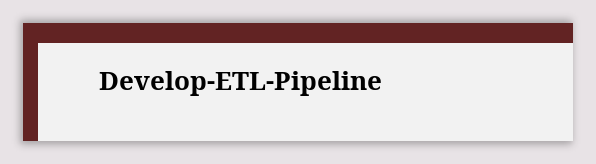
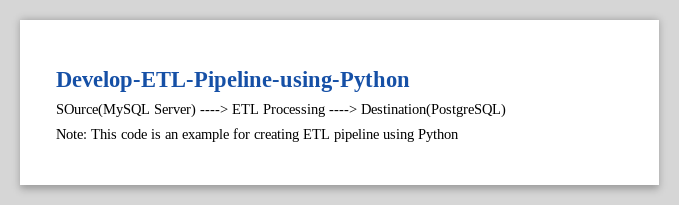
- Develop-ETL-Pipeline
+ Develop-ETL-Pipeline-using-Python
+ SOurce(MySQL Server) ----> ETL Processing ----> Destination(PostgreSQL)
+ Note: This code is an example for creating ETL pipeline using Python

